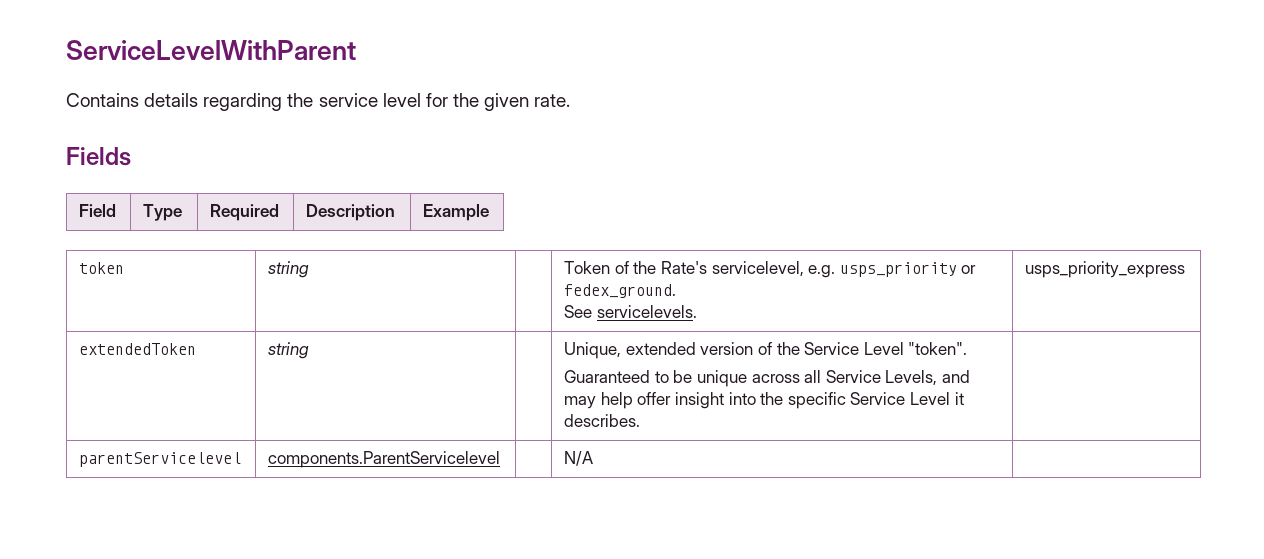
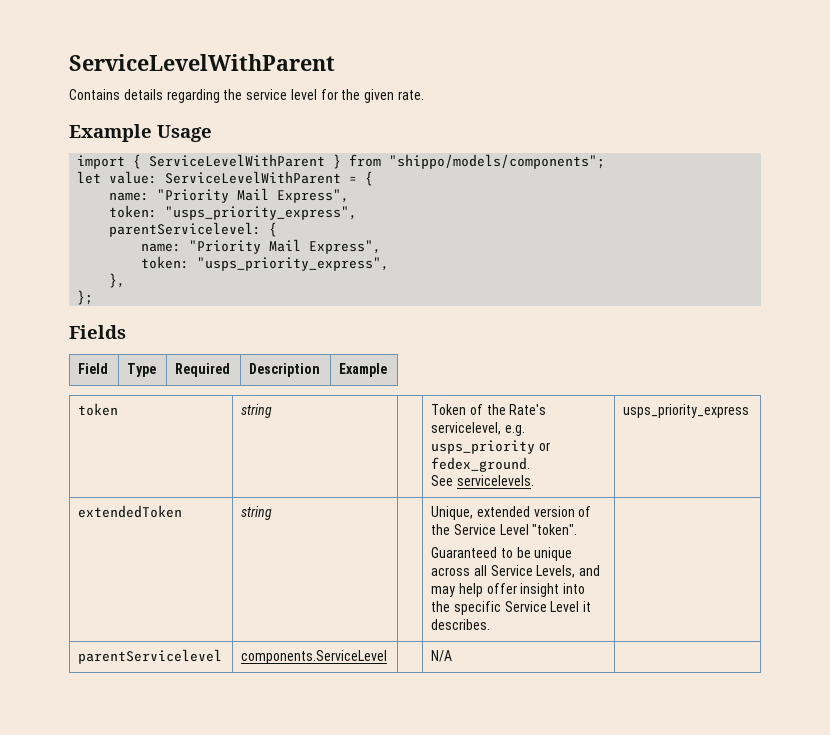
+ Example Usage
+ import { ServiceLevelWithParent } from "shippo/models/components";
+ let value: ServiceLevelWithParent = {
+ name: "Priority Mail Express",
+ token: "usps_priority_express",
+ parentServicelevel: {
+ name: "Priority Mail Express",
+ token: "usps_priority_express",
+ },
+ };
- parentServicelevel | components.ParentServicelevel | | N/A |
+ parentServicelevel | components.ServiceLevel | | N/A |

